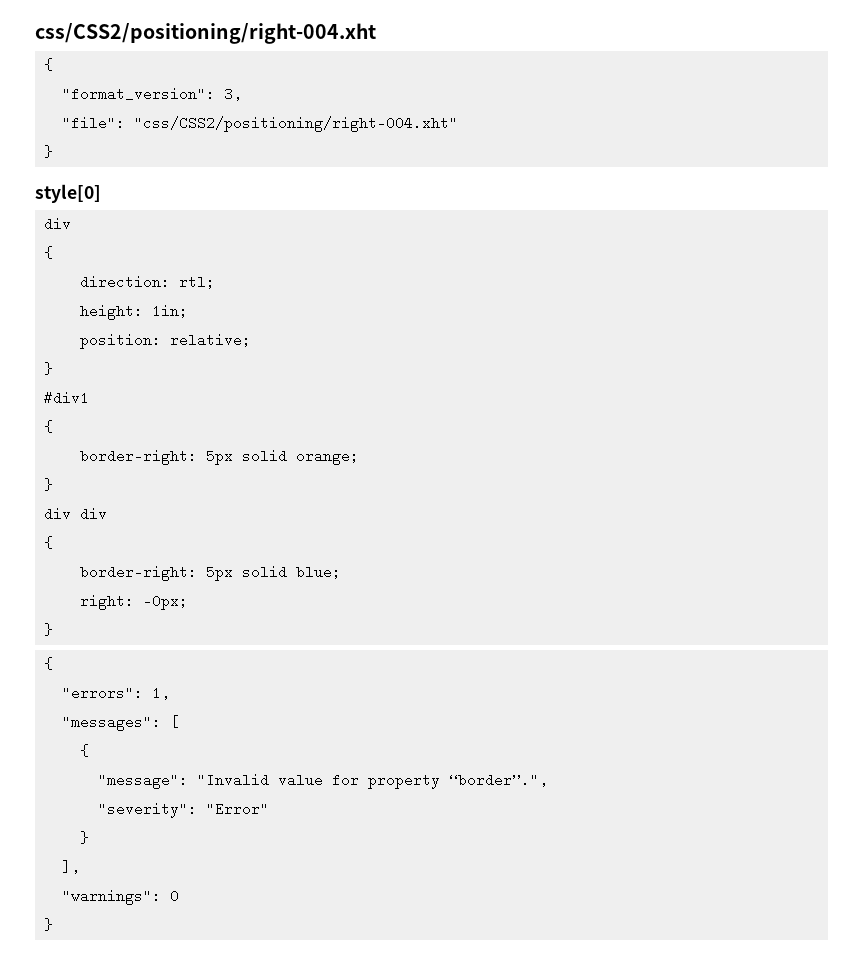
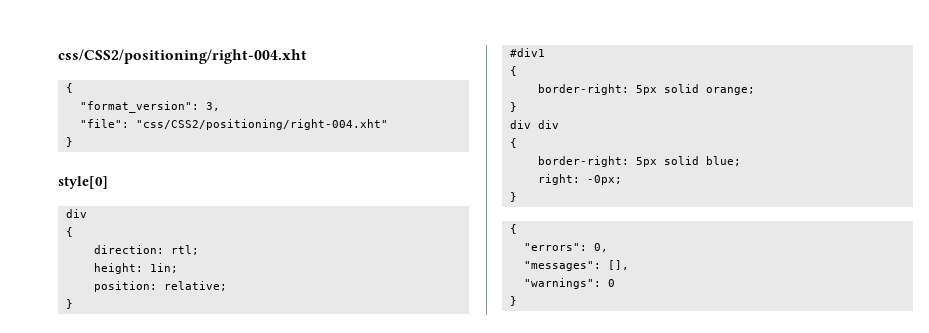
- "errors": 1,
+ "errors": 0,
- "messages": [
- {
- "message": "Invalid value for property “border”.",
- "severity": "Error"
- }
- ],
+ "messages": [],

